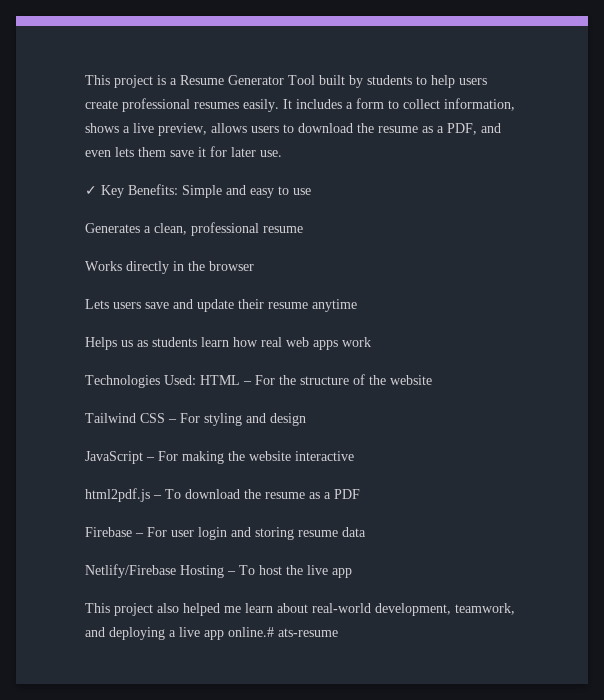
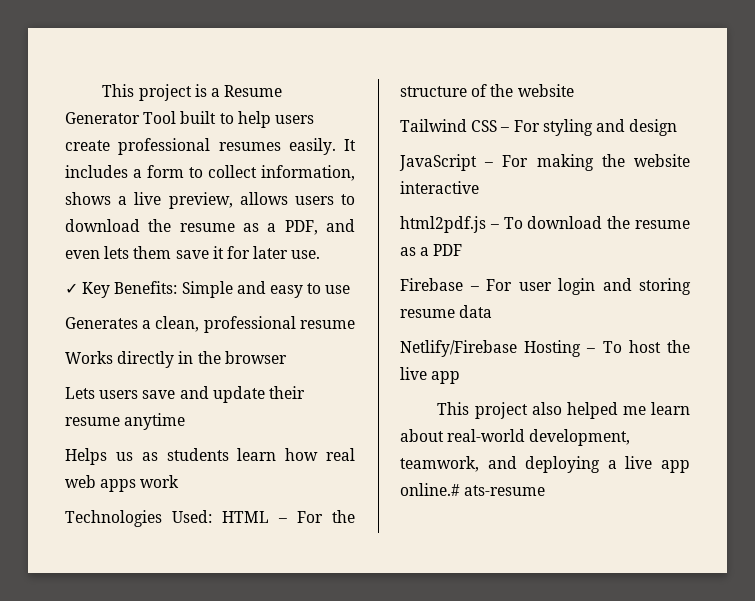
- This project is a Resume Generator Tool built by students to help users create professional resumes easily.
+ This project is a Resume Generator Tool built to help users create professional resumes easily.

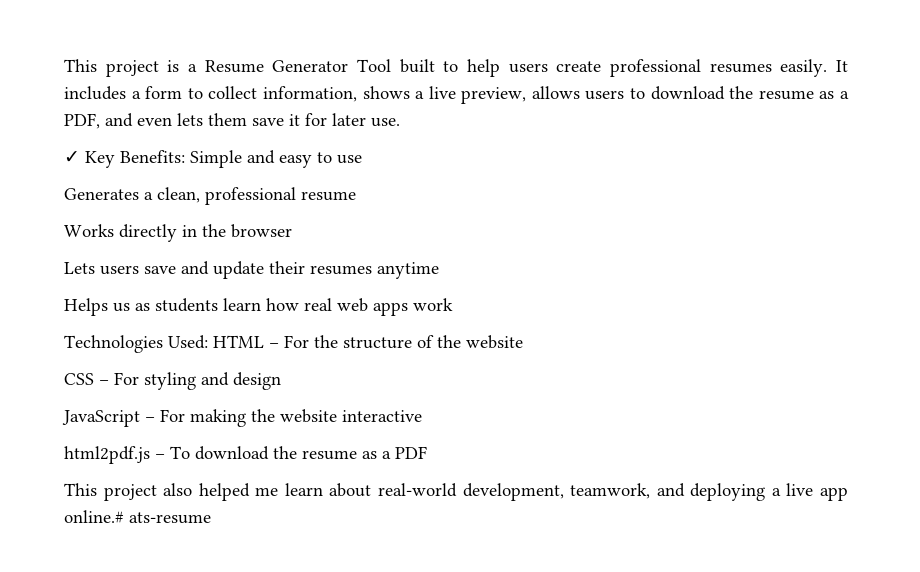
- Lets users save and update their resume anytime
+ Lets users save and update their resumes anytime
- Tailwind CSS – For styling and design
+ CSS – For styling and design
- Firebase – For user login and storing resume data
- Netlify/Firebase Hosting – To host the live app

